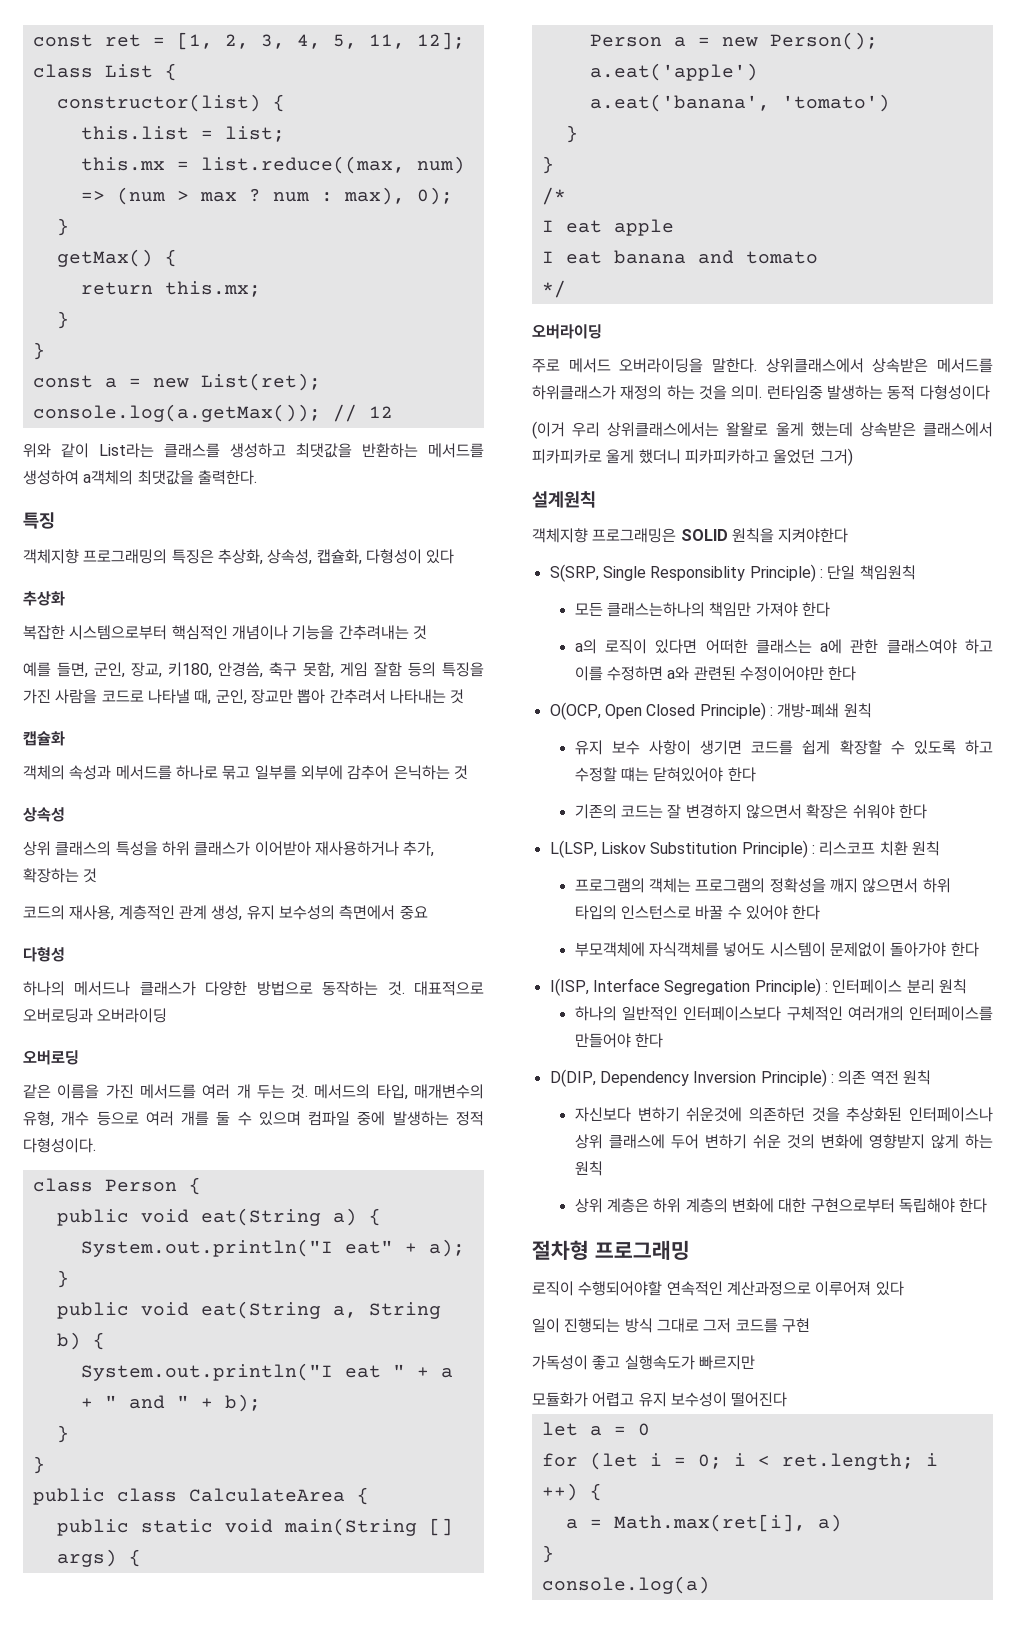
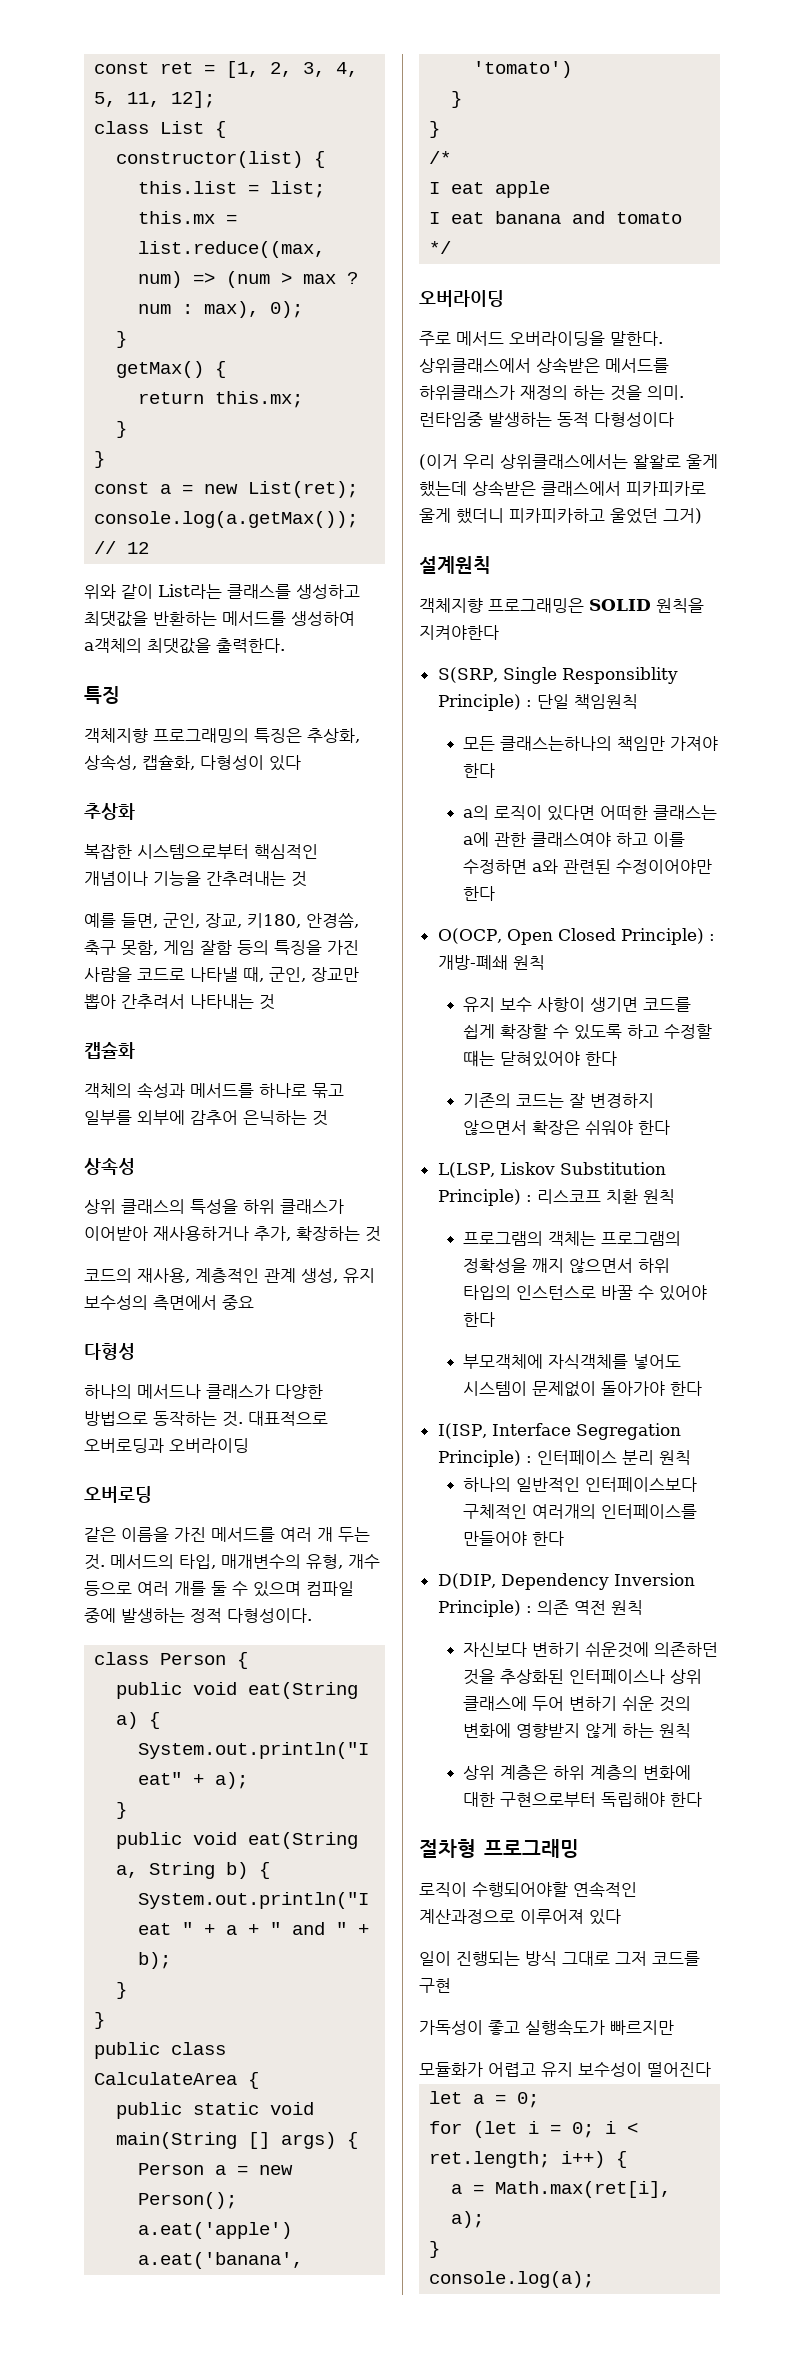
- let a = 0
+ let a = 0;
- for (let i = 0; i < ret.length; i ++) {
+ for (let i = 0; i < ret.length; i++) {
- a = Math.max(ret[i], a)
+ a = Math.max(ret[i], a);
  }
- console.log(a)
+ console.log(a);

